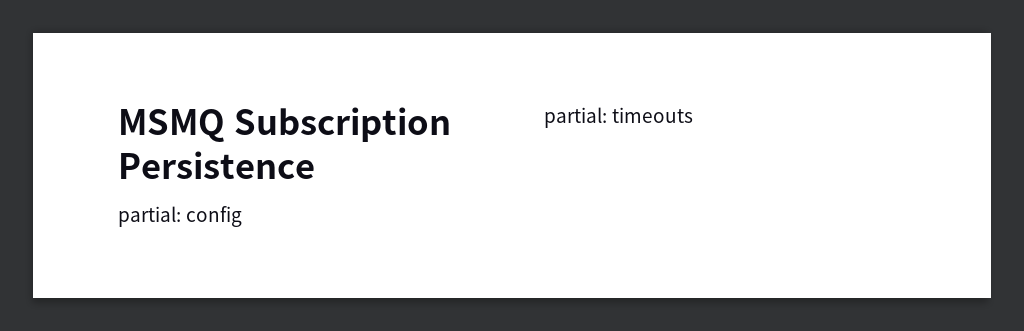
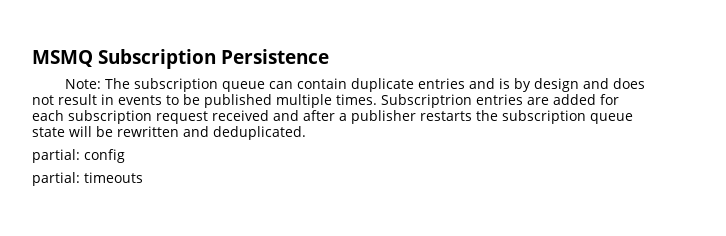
+ Note: The subscription queue can contain duplicate entries and is by design and does not result in events to be published multiple times. Subscriptrion entries are added for each subscription request received and after a publisher restarts the subscription queue state will be rewritten and deduplicated.

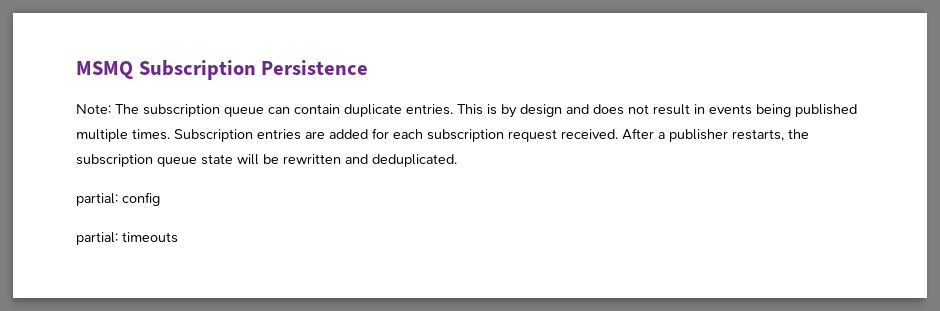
- Note: The subscription queue can contain duplicate entries and is by design and does not result in events to be published multiple times.
+ Note: The subscription queue can contain duplicate entries. This is by design and does not result in events being published multiple times.
- Subscriptrion entries are added for each subscription request received and after a publisher restarts the subscription queue state will be rewritten and deduplicated.
+ Subscription entries are added for each subscription request received. After a publisher restarts, the subscription queue state will be rewritten and deduplicated.

